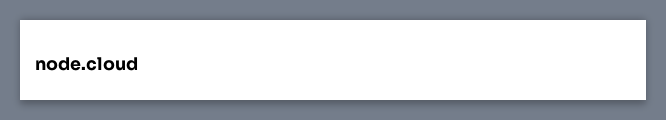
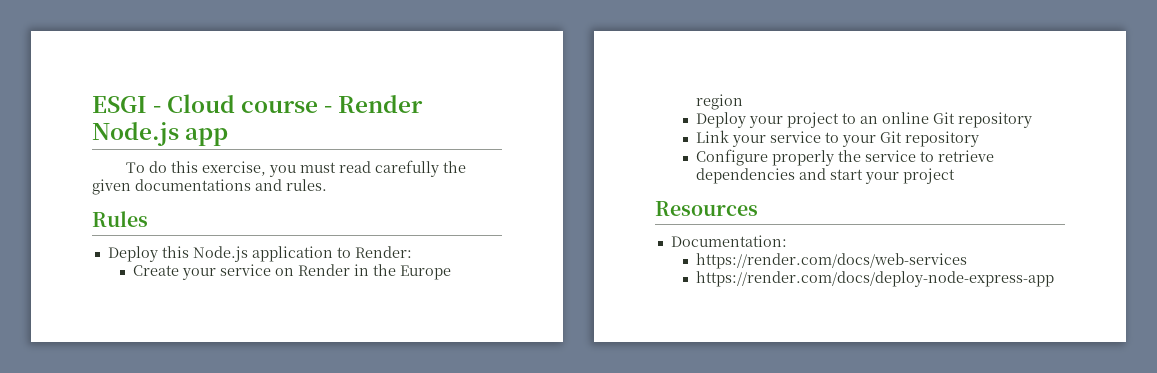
- node.cloud
+ ESGI - Cloud course - Render Node.js app
+ To do this exercise, you must read carefully the given documentations and rules.
+ Rules
+ Deploy this Node.js application to Render:
+ Create your service on Render in the Europe region
+ Deploy your project to an online Git repository
+ Link your service to your Git repository
+ Configure properly the service to retrieve dependencies and start your project
+ Resources
+ Documentation:
+ https://render.com/docs/web-services
+ https://render.com/docs/deploy-node-express-app

